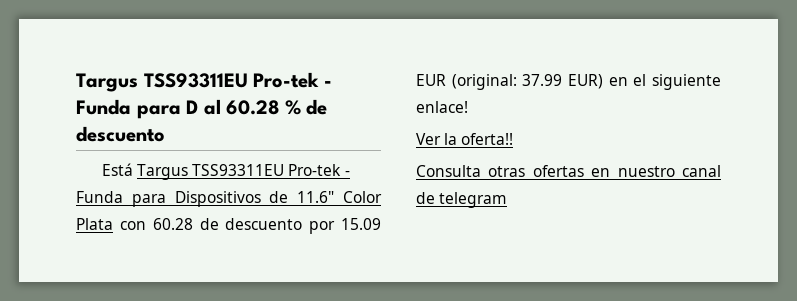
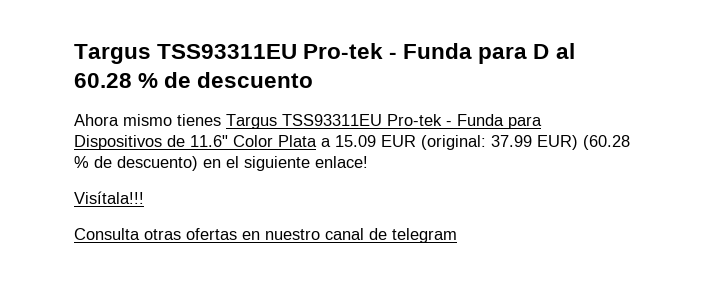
- Está Targus TSS93311EU Pro-tek - Funda para Dispositivos de 11.6" Color Plata con 60.28 de descuento por 15.09 EUR (original: 37.99 EUR) en el siguiente enlace!
+ Ahora mismo tienes Targus TSS93311EU Pro-tek - Funda para Dispositivos de 11.6" Color Plata a 15.09 EUR (original: 37.99 EUR) (60.28 % de descuento) en el siguiente enlace!
- Ver la oferta!!
+ Visítala!!!

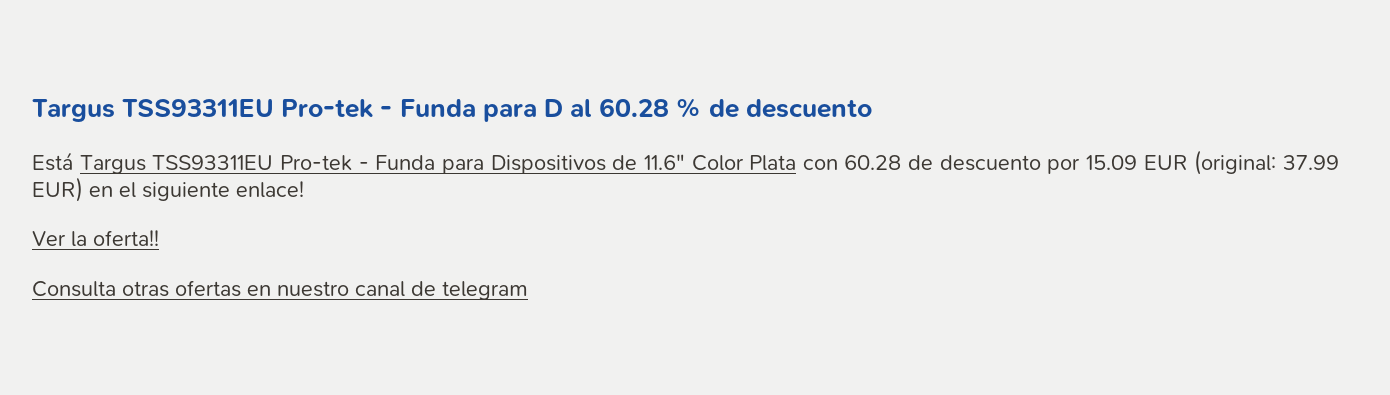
- Ahora mismo tienes Targus TSS93311EU Pro-tek - Funda para Dispositivos de 11.6" Color Plata a 15.09 EUR (original: 37.99 EUR) (60.28 % de descuento) en el siguiente enlace!
+ Está Targus TSS93311EU Pro-tek - Funda para Dispositivos de 11.6" Color Plata con 60.28 de descuento por 15.09 EUR (original: 37.99 EUR) en el siguiente enlace!
- Visítala!!!
+ Ver la oferta!!

